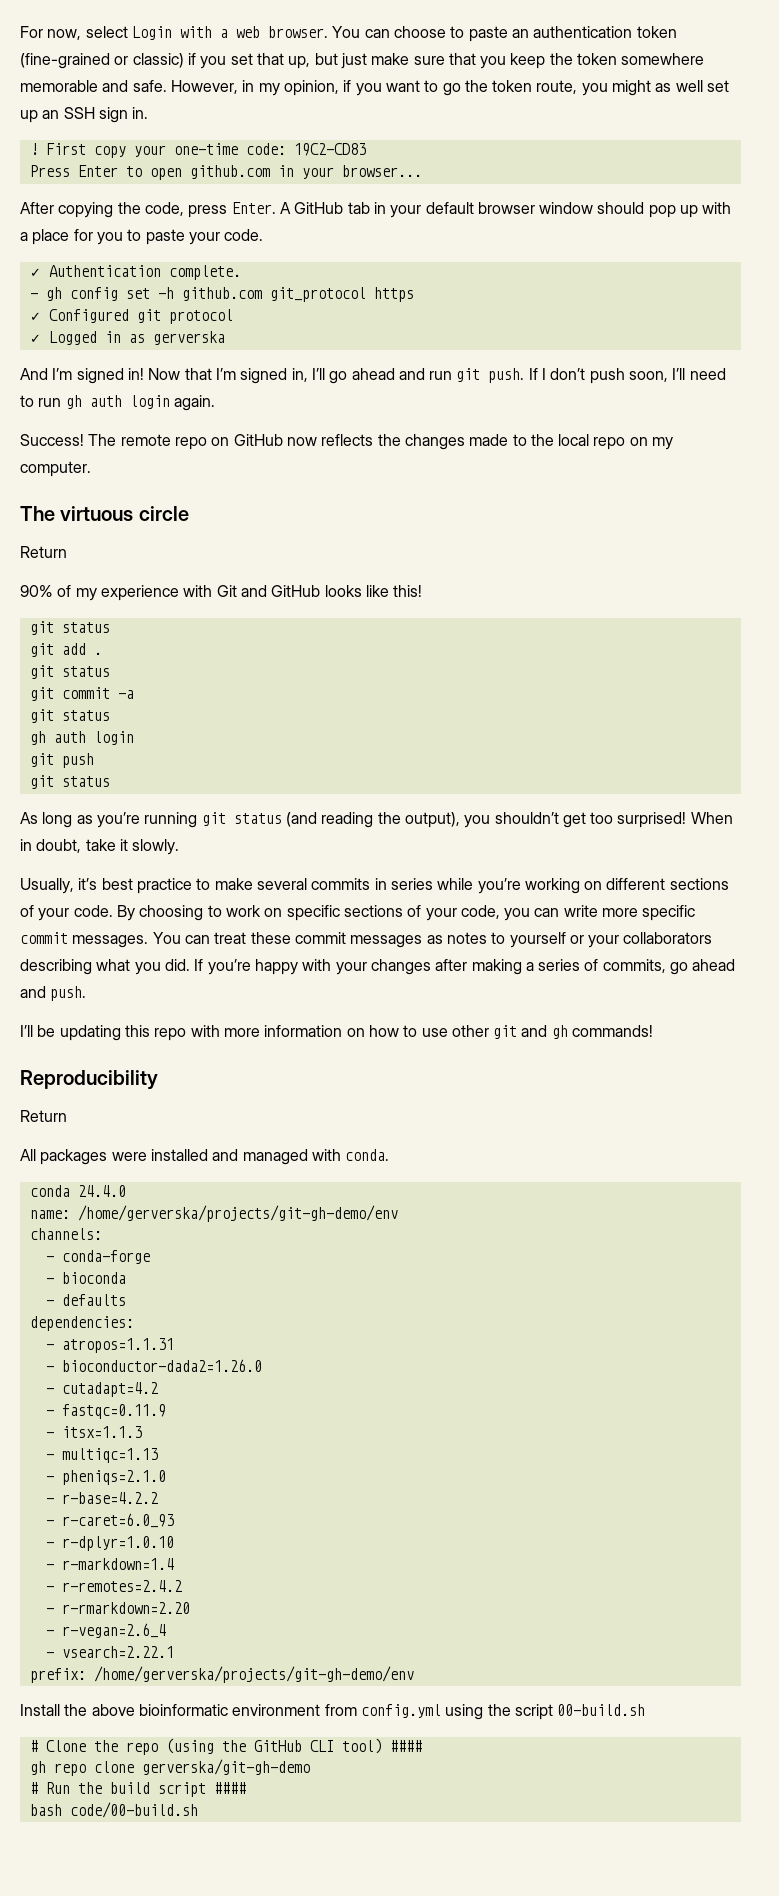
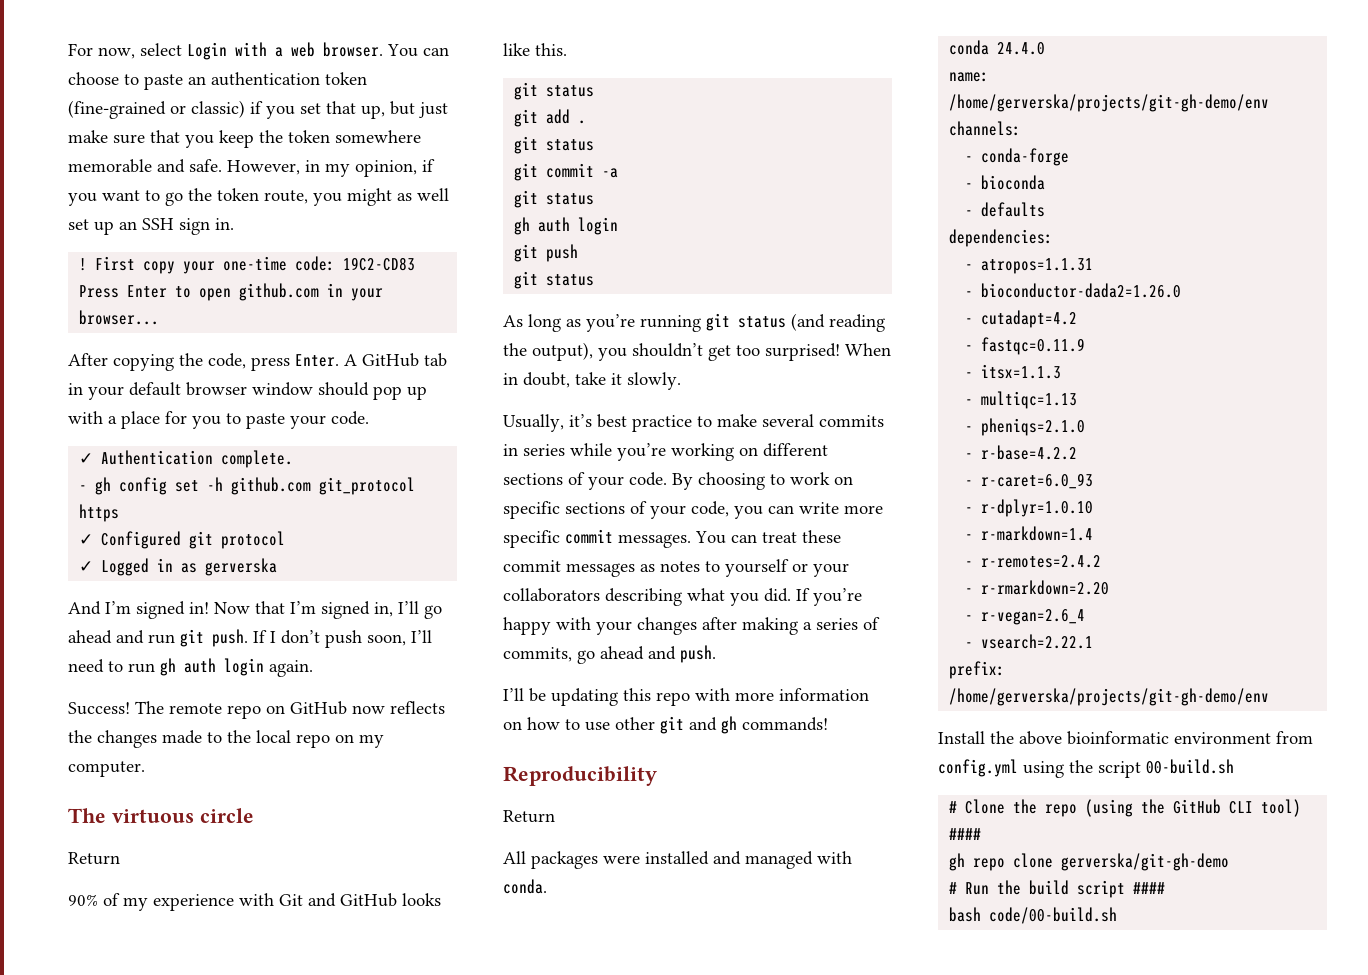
- 90% of my experience with Git and GitHub looks like this!
+ 90% of my experience with Git and GitHub looks like this.

